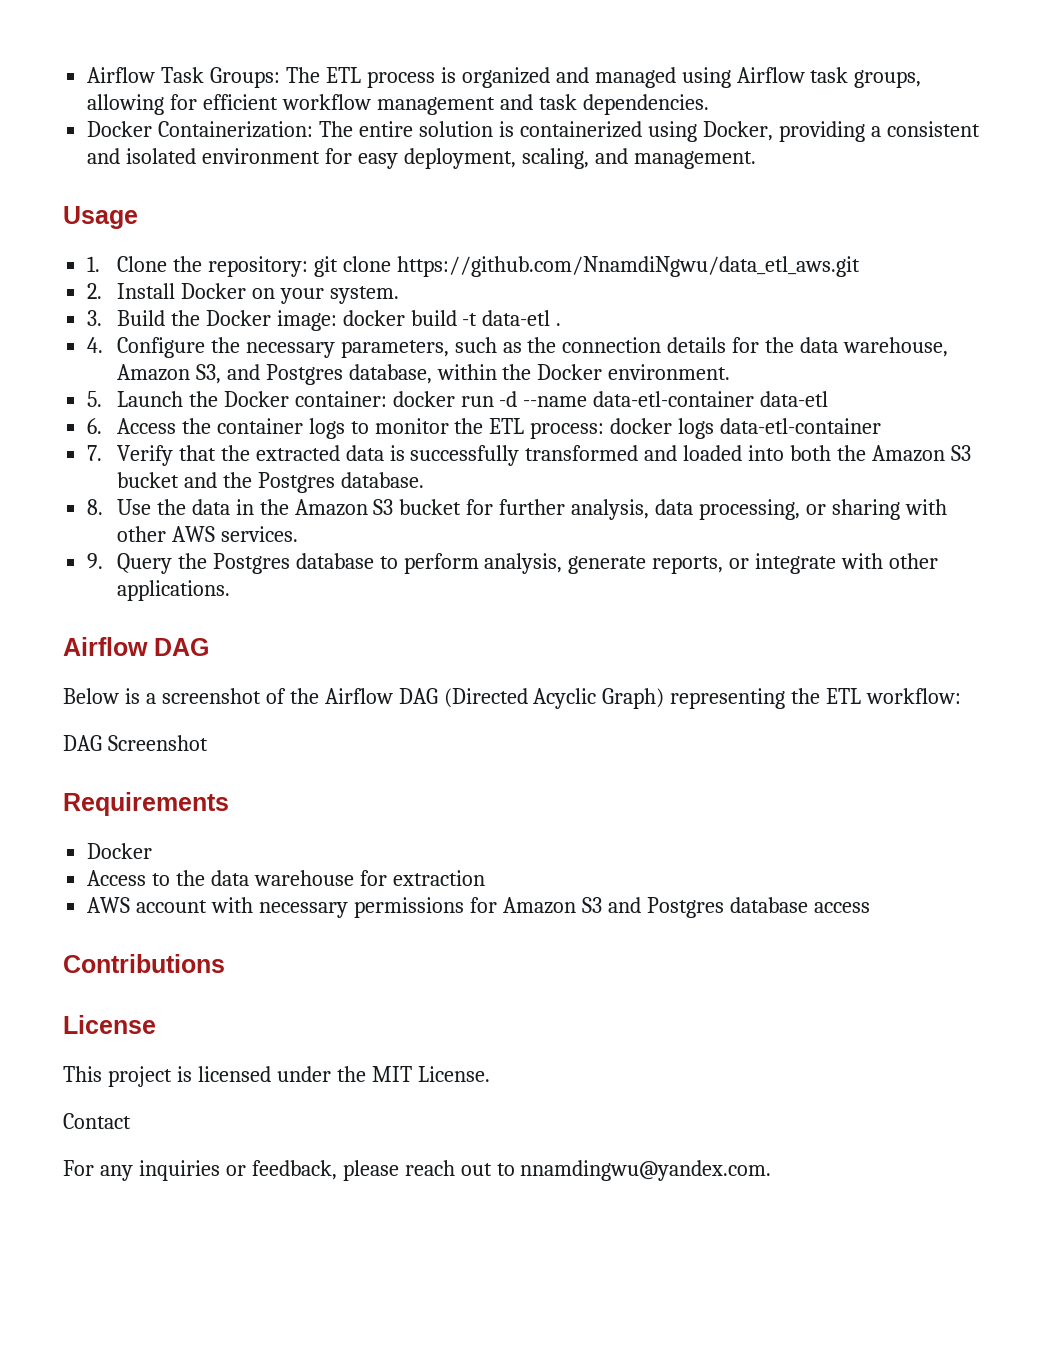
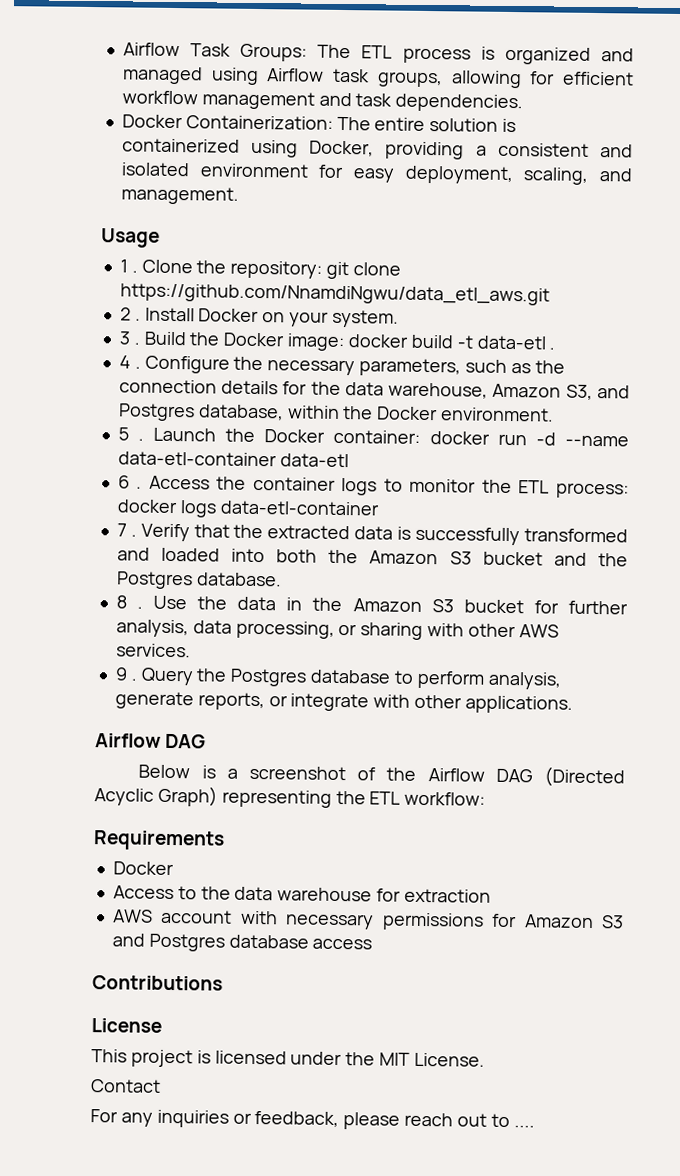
- 1. Clone the repository: git clone https://github.com/NnamdiNgwu/data_etl_aws.git
+ 1 . Clone the repository: git clone https://github.com/NnamdiNgwu/data_etl_aws.git
- 2. Install Docker on your system.
+ 2 . Install Docker on your system.
- 3. Build the Docker image: docker build -t data-etl .
+ 3 . Build the Docker image: docker build -t data-etl .
- 4. Configure the necessary parameters, such as the connection details for the data warehouse, Amazon S3, and Postgres database, within the Docker environment.
+ 4 . Configure the necessary parameters, such as the connection details for the data warehouse, Amazon S3, and Postgres database, within the Docker environment.
- 5. Launch the Docker container: docker run -d --name data-etl-container data-etl
+ 5 . Launch the Docker container: docker run -d --name data-etl-container data-etl
- 6. Access the container logs to monitor the ETL process: docker logs data-etl-container
+ 6 . Access the container logs to monitor the ETL process: docker logs data-etl-container
- 7. Verify that the extracted data is successfully transformed and loaded into both the Amazon S3 bucket and the Postgres database.
+ 7 . Verify that the extracted data is successfully transformed and loaded into both the Amazon S3 bucket and the Postgres database.
- 8. Use the data in the Amazon S3 bucket for further analysis, data processing, or sharing with other AWS services.
+ 8 . Use the data in the Amazon S3 bucket for further analysis, data processing, or sharing with other AWS services.
- 9. Query the Postgres database to perform analysis, generate reports, or integrate with other applications.
+ 9 . Query the Postgres database to perform analysis, generate reports, or integrate with other applications.
- DAG Screenshot
- For any inquiries or feedback, please reach out to nnamdingwu@yandex.com.
+ For any inquiries or feedback, please reach out to ....

